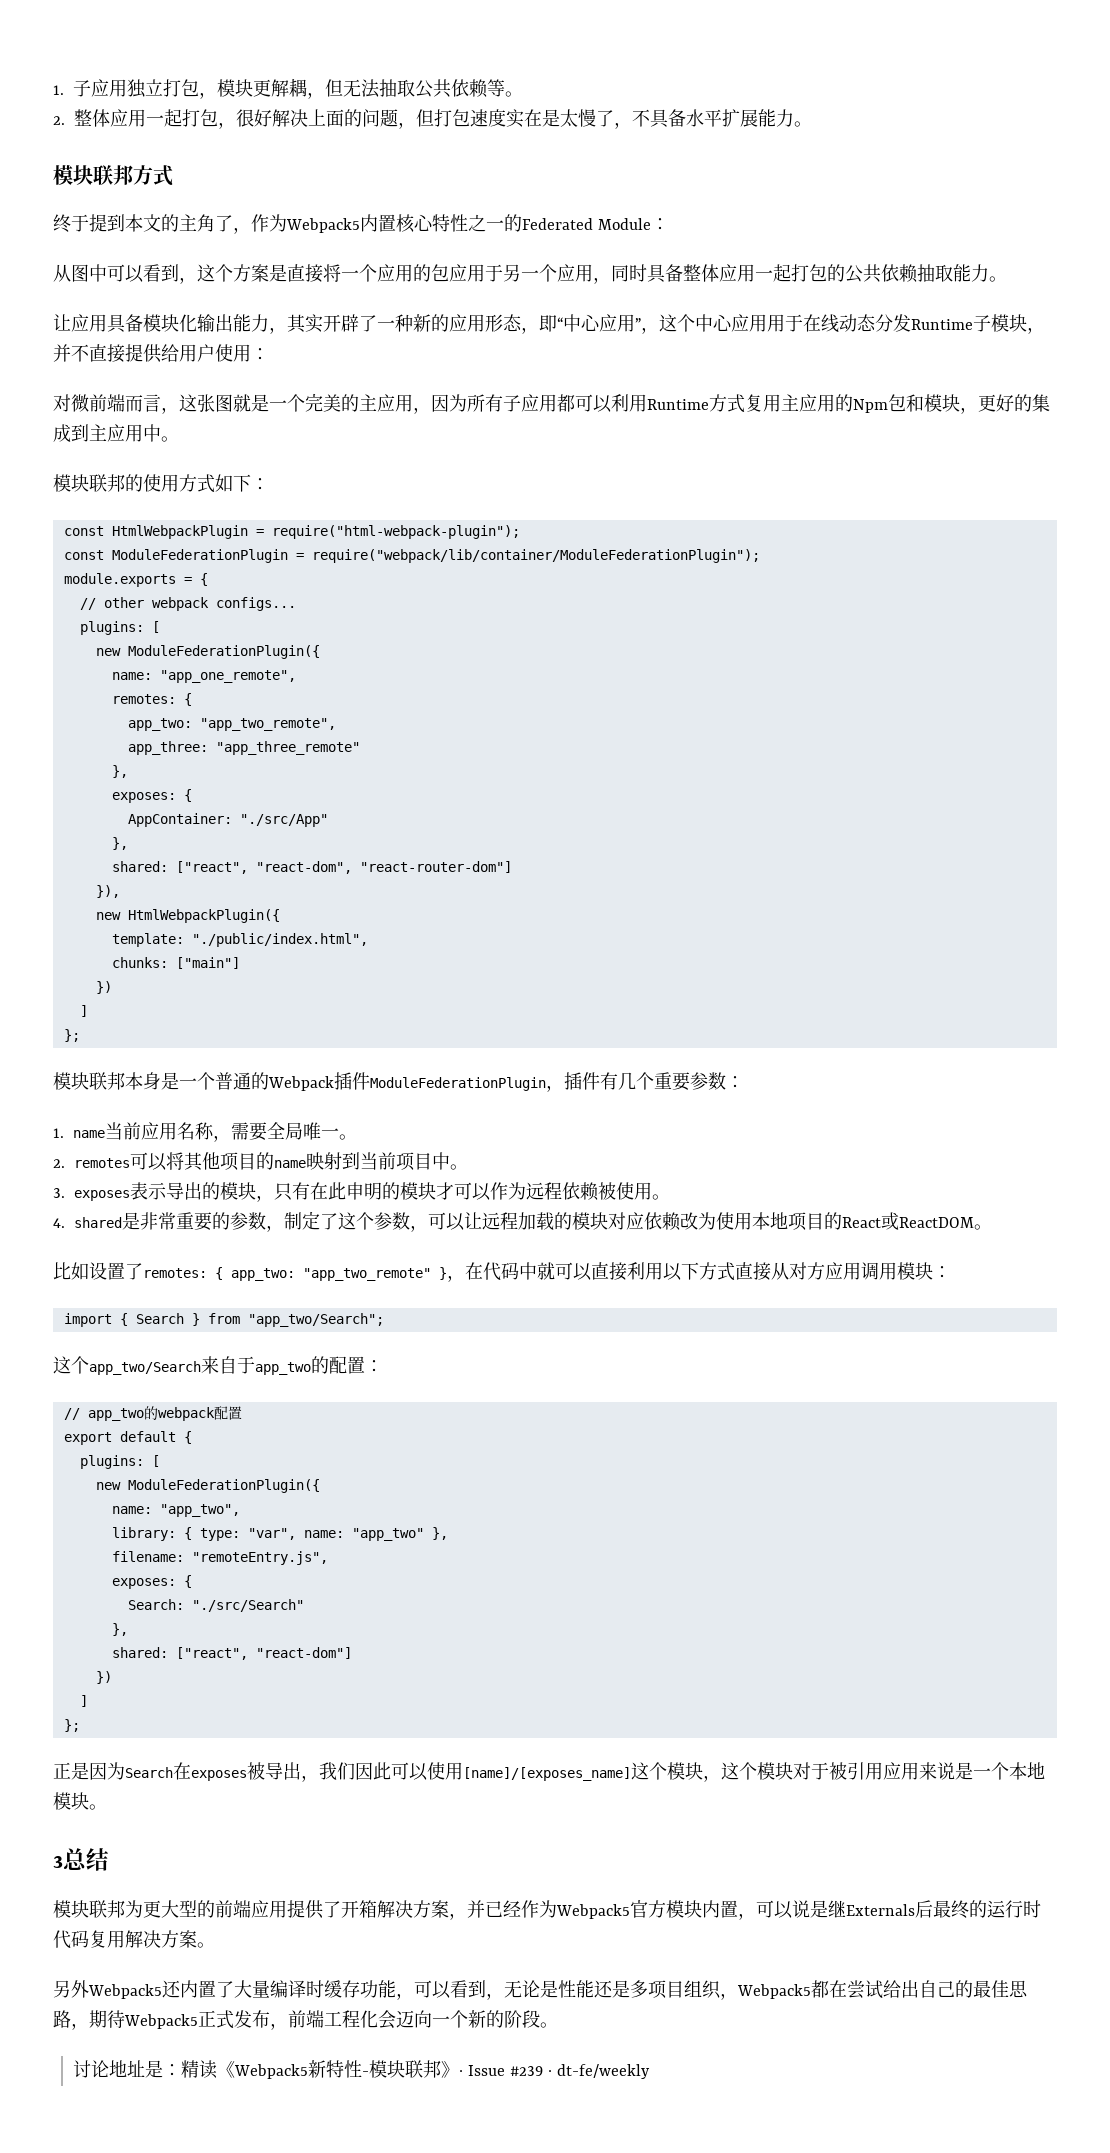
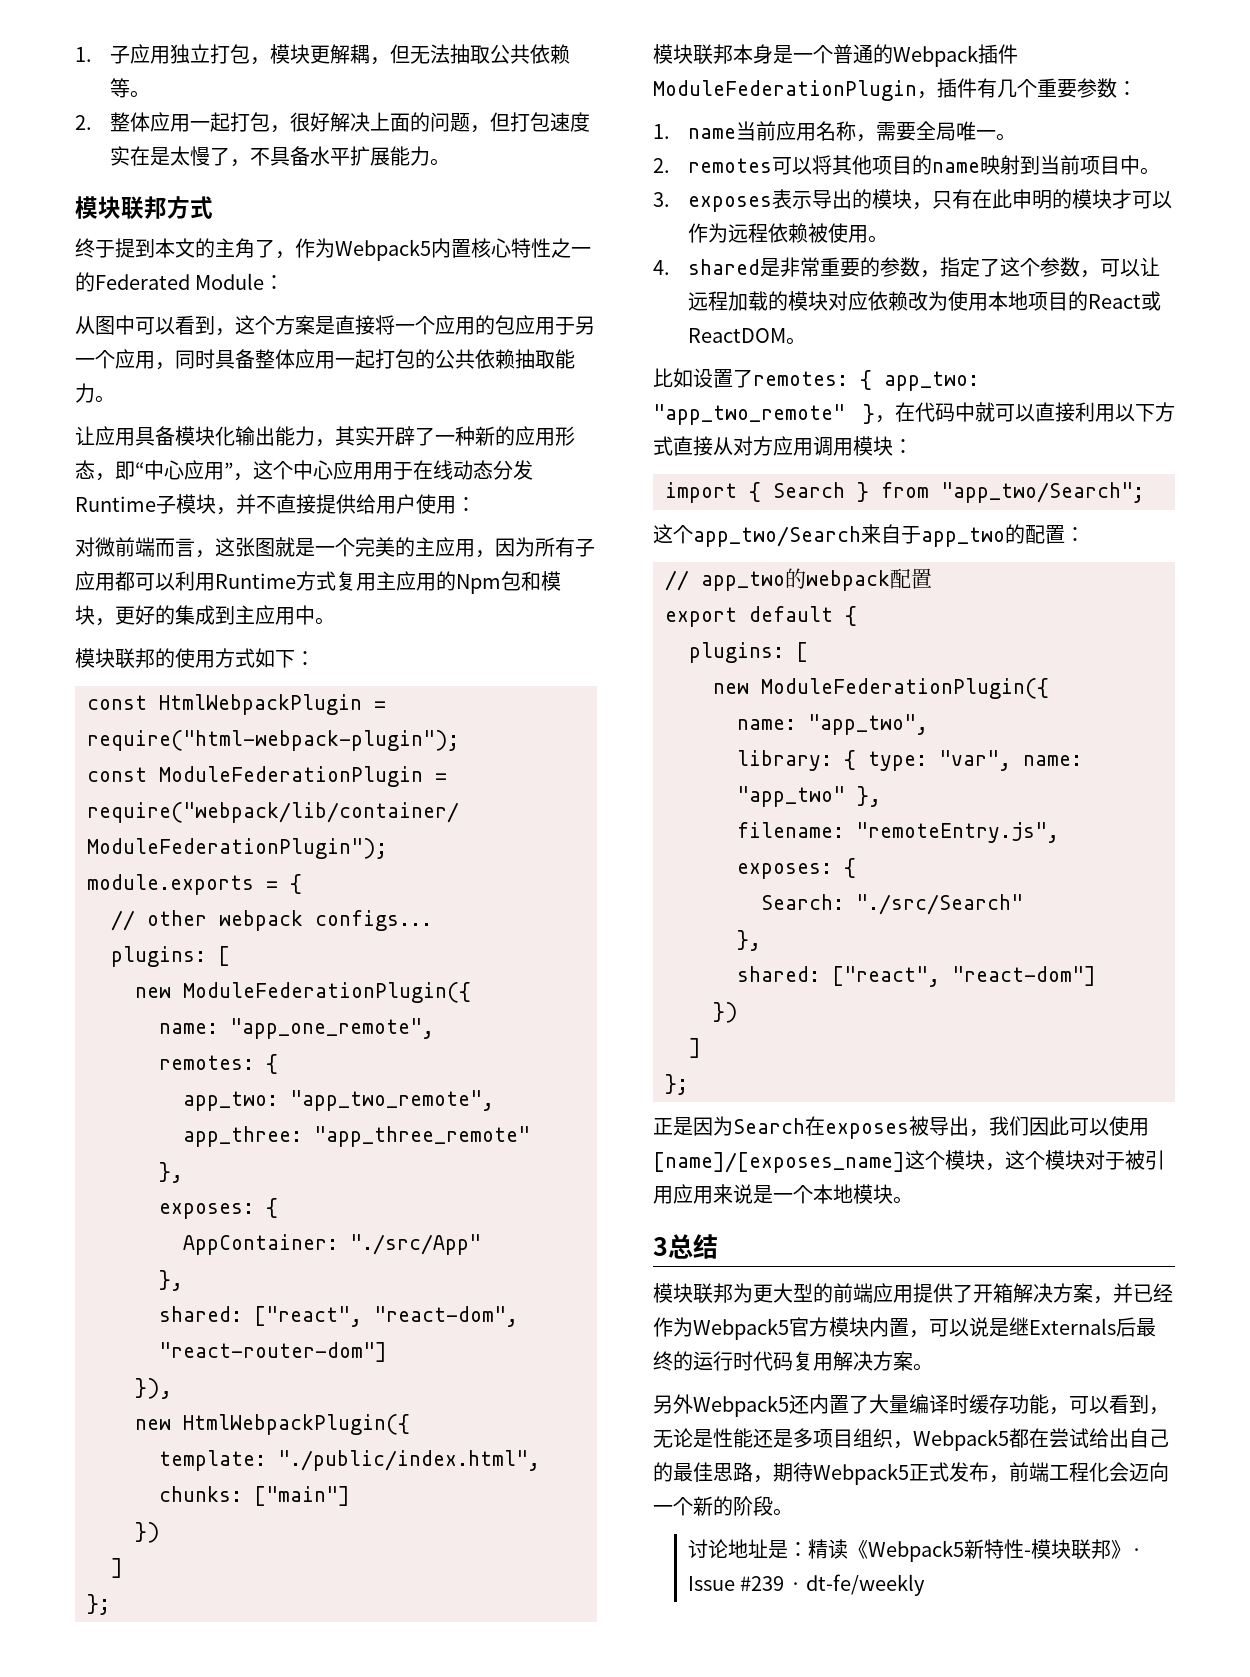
- 4. shared是非常重要的参数，制定了这个参数，可以让远程加载的模块对应依赖改为使用本地项目的React或ReactDOM。
+ 4. shared是非常重要的参数，指定了这个参数，可以让远程加载的模块对应依赖改为使用本地项目的React或ReactDOM。

